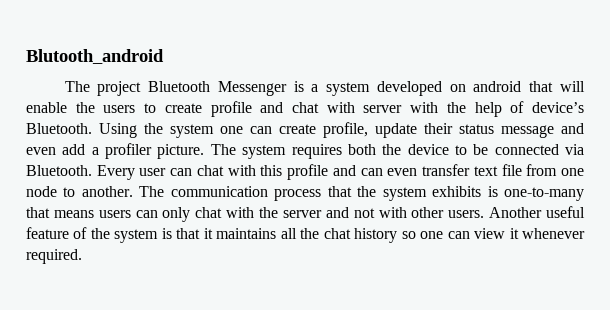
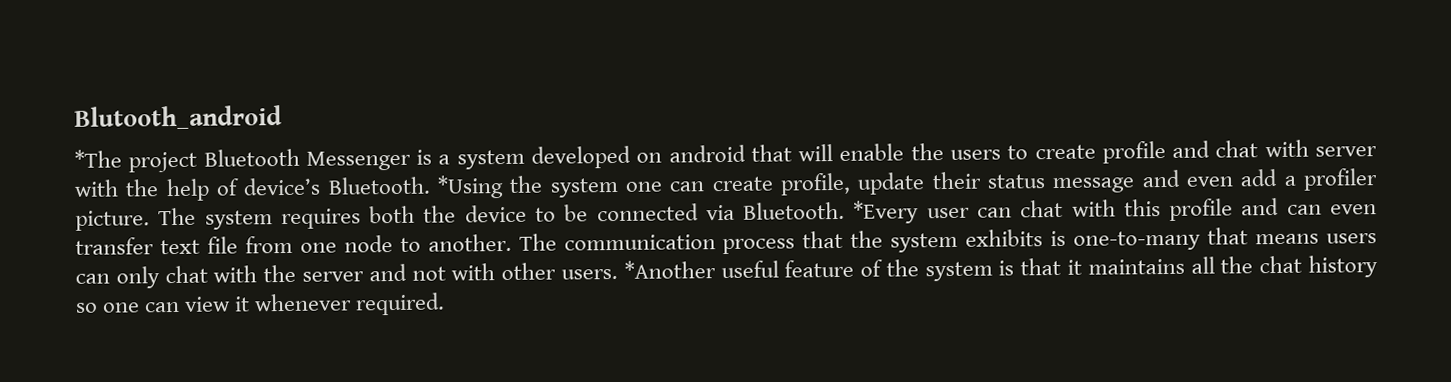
- The project Bluetooth Messenger is a system developed on android that will enable the users to create profile and chat with server with the help of device’s Bluetooth.
+ *The project Bluetooth Messenger is a system developed on android that will enable the users to create profile and chat with server with the help of device’s Bluetooth.
- Using the system one can create profile, update their status message and even add a profiler picture.
+ *Using the system one can create profile, update their status message and even add a profiler picture.
- Every user can chat with this profile and can even transfer text file from one node to another.
+ *Every user can chat with this profile and can even transfer text file from one node to another.
- Another useful feature of the system is that it maintains all the chat history so one can view it whenever required.
+ *Another useful feature of the system is that it maintains all the chat history so one can view it whenever required.

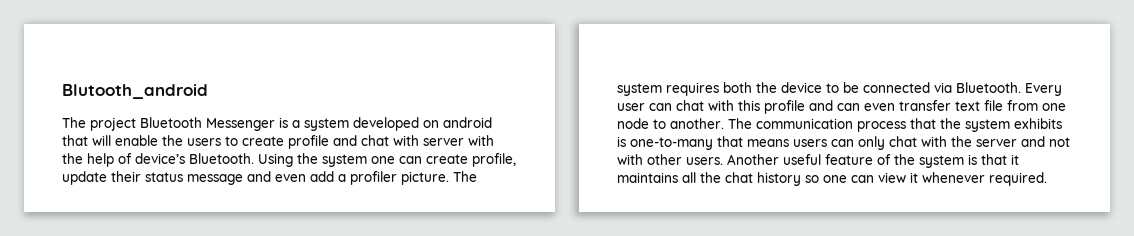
- *The project Bluetooth Messenger is a system developed on android that will enable the users to create profile and chat with server with the help of device’s Bluetooth.
+ The project Bluetooth Messenger is a system developed on android that will enable the users to create profile and chat with server with the help of device’s Bluetooth.
- *Using the system one can create profile, update their status message and even add a profiler picture.
+ Using the system one can create profile, update their status message and even add a profiler picture.
- *Every user can chat with this profile and can even transfer text file from one node to another.
+ Every user can chat with this profile and can even transfer text file from one node to another.
- *Another useful feature of the system is that it maintains all the chat history so one can view it whenever required.
+ Another useful feature of the system is that it maintains all the chat history so one can view it whenever required.

